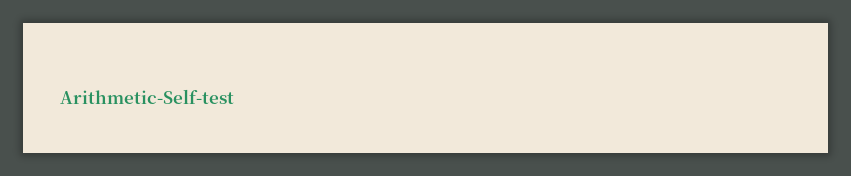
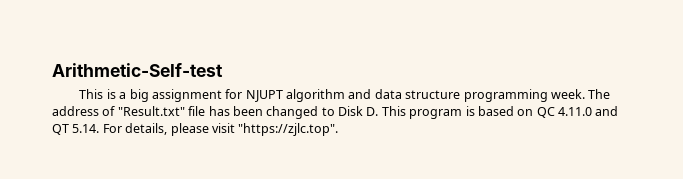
+ This is a big assignment for NJUPT algorithm and data structure programming week. The address of "Result.txt" file has been changed to Disk D. This program is based on QC 4.11.0 and QT 5.14. For details, please visit "https://zjlc.top".

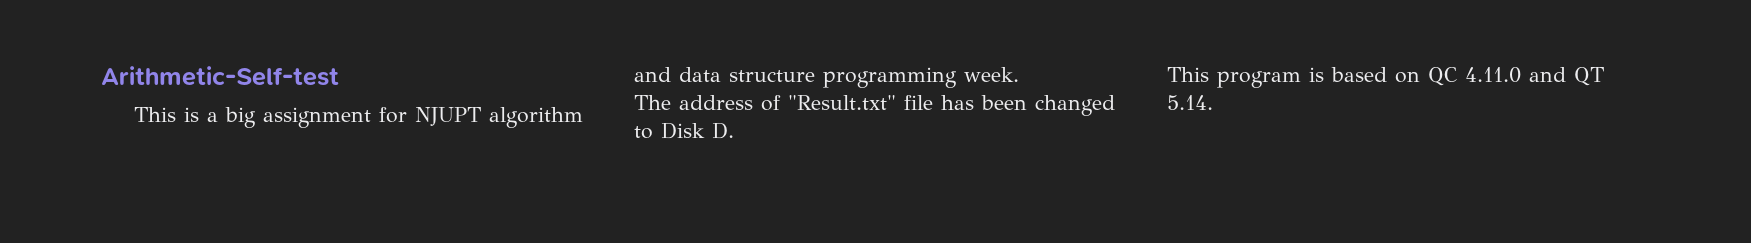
- This is a big assignment for NJUPT algorithm and data structure programming week. The address of "Result.txt" file has been changed to Disk D. This program is based on QC 4.11.0 and QT 5.14. For details, please visit "https://zjlc.top".
+ This is a big assignment for NJUPT algorithm and data structure programming week.
+ The address of "Result.txt" file has been changed to Disk D.
+ This program is based on QC 4.11.0 and QT 5.14.

